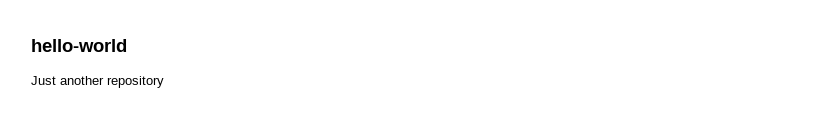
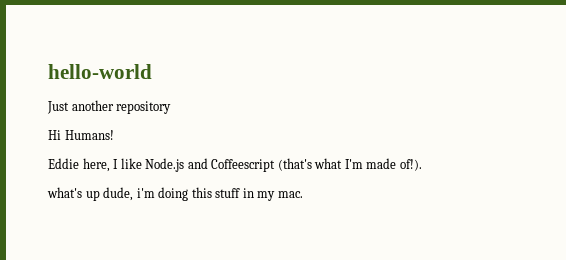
+ Hi Humans!
+ Eddie here, I like Node.js and Coffeescript (that's what I'm made of!).
+ what's up dude, i'm doing this stuff in my mac.

